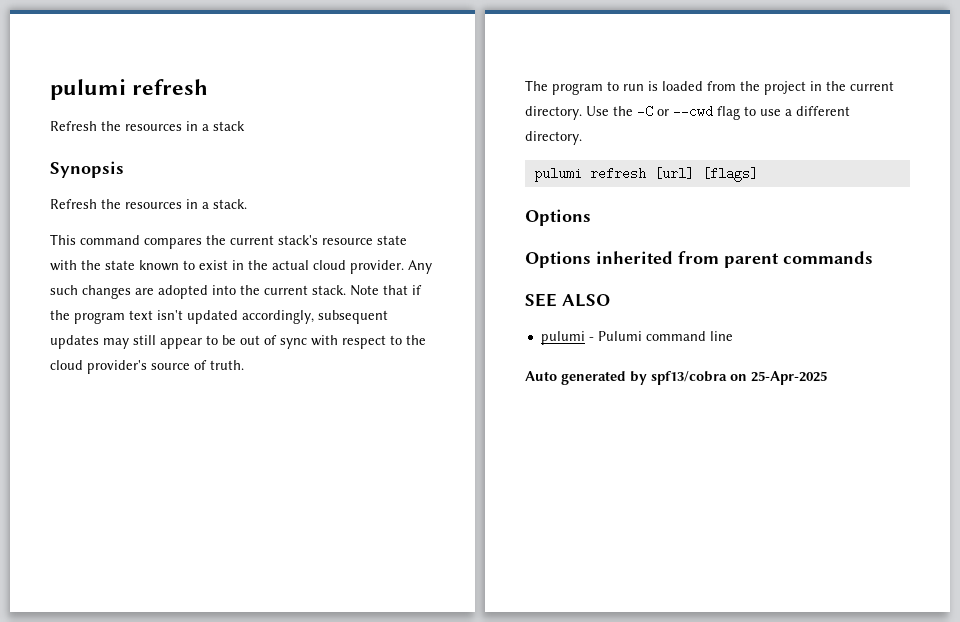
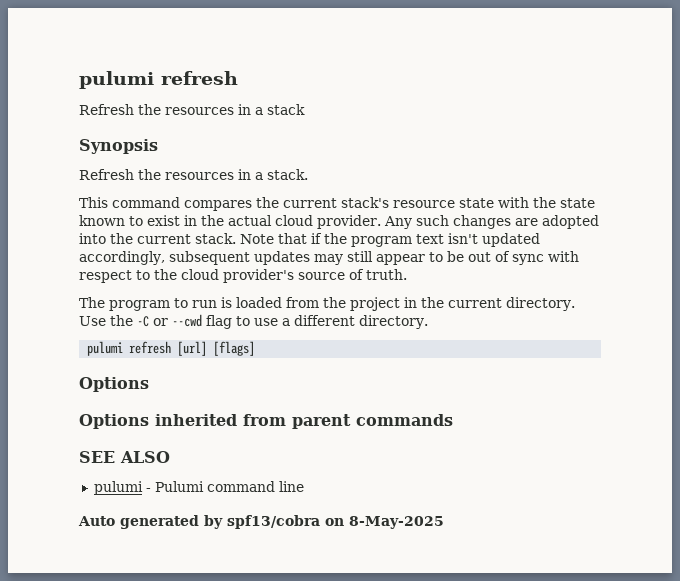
- Auto generated by spf13/cobra on 25-Apr-2025
+ Auto generated by spf13/cobra on 8-May-2025

